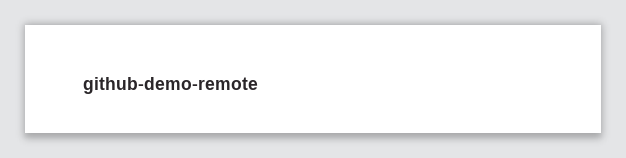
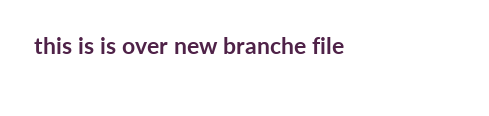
- github-demo-remote
+ this is is over new branche file

